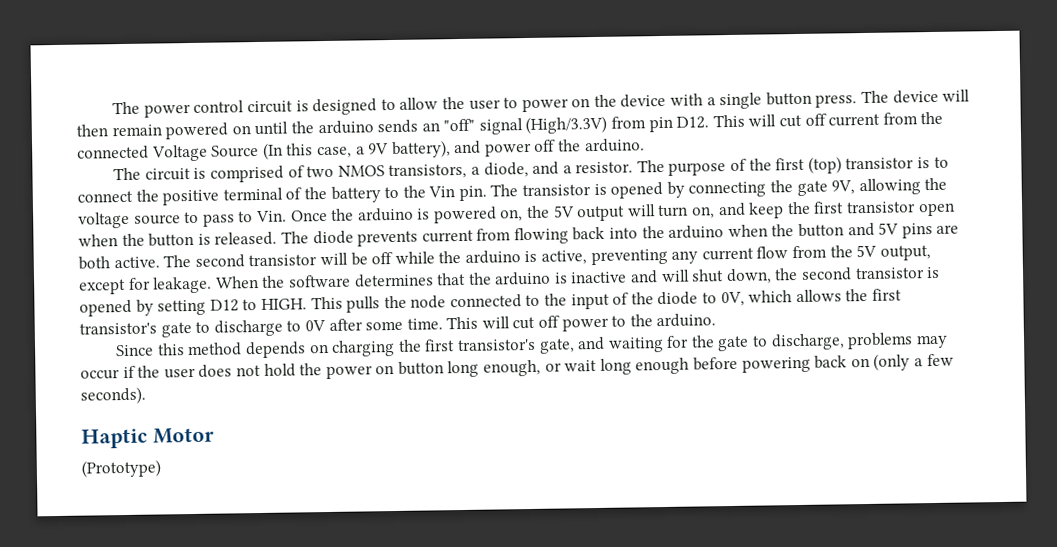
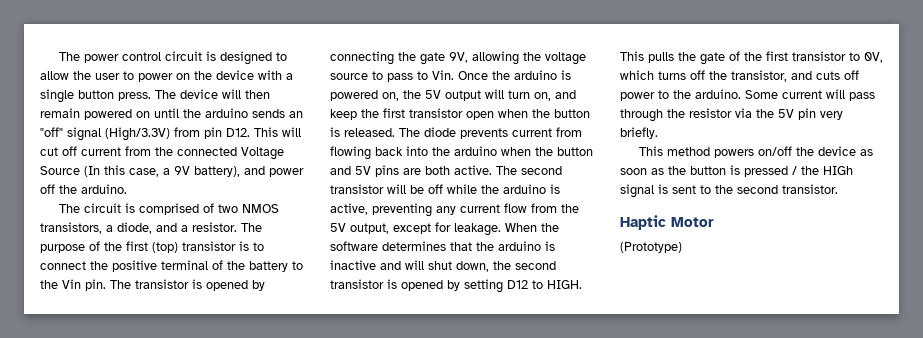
- This pulls the node connected to the input of the diode to 0V, which allows the first transistor's gate to discharge to 0V after some time. This will cut off power to the arduino.
- Since this method depends on charging the first transistor's gate, and waiting for the gate to discharge, problems may occur if the user does not hold the power on button long enough, or wait long enough before powering back on (only a few seconds).
+ This pulls the gate of the first transistor to 0V, which turns off the transistor, and cuts off power to the arduino. Some current will pass through the resistor via the 5V pin very briefly.
+ This method powers on/off the device as soon as the button is pressed / the HIGh signal is sent to the second transistor.

